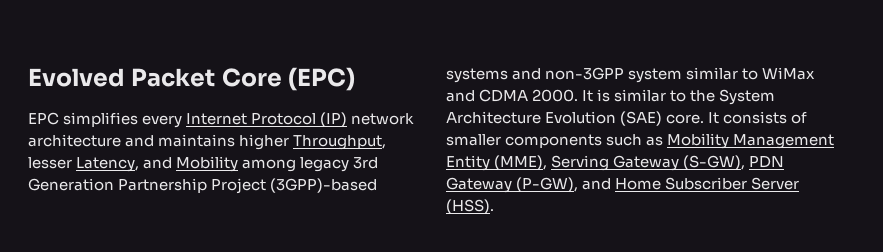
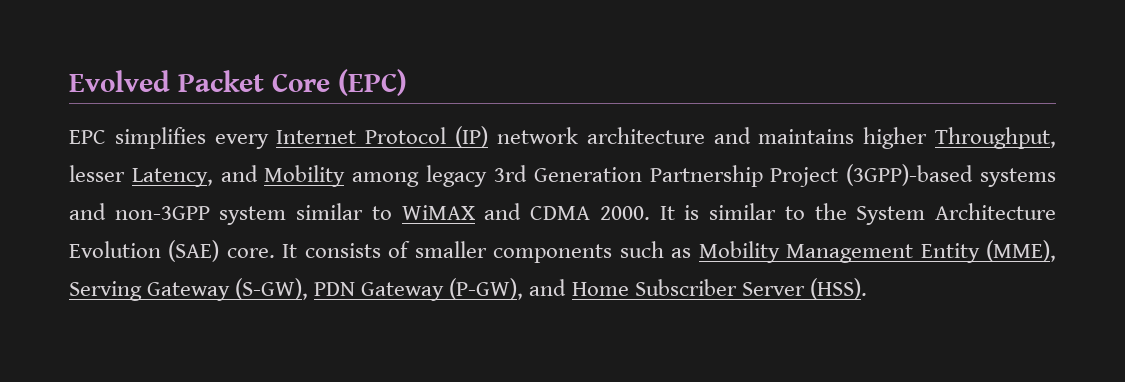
- EPC simplifies every Internet Protocol (IP) network architecture and maintains higher Throughput, lesser Latency, and Mobility among legacy 3rd Generation Partnership Project (3GPP)-based systems and non-3GPP system similar to WiMax and CDMA 2000.
+ EPC simplifies every Internet Protocol (IP) network architecture and maintains higher Throughput, lesser Latency, and Mobility among legacy 3rd Generation Partnership Project (3GPP)-based systems and non-3GPP system similar to WiMAX and CDMA 2000.

